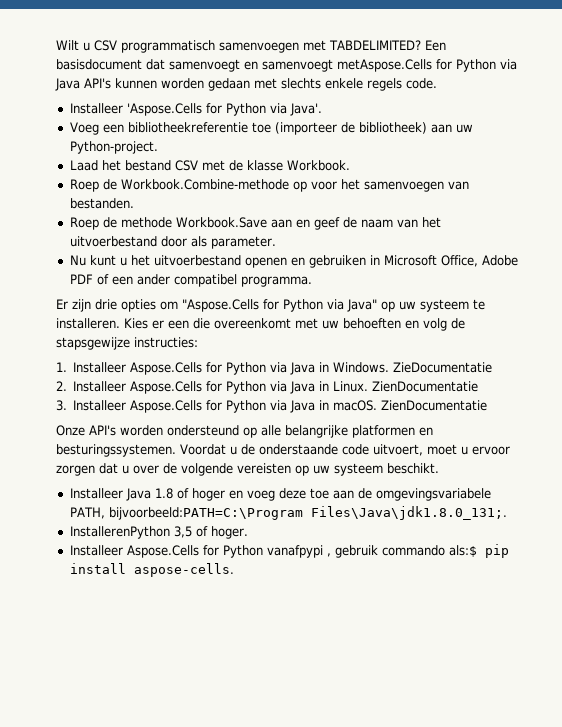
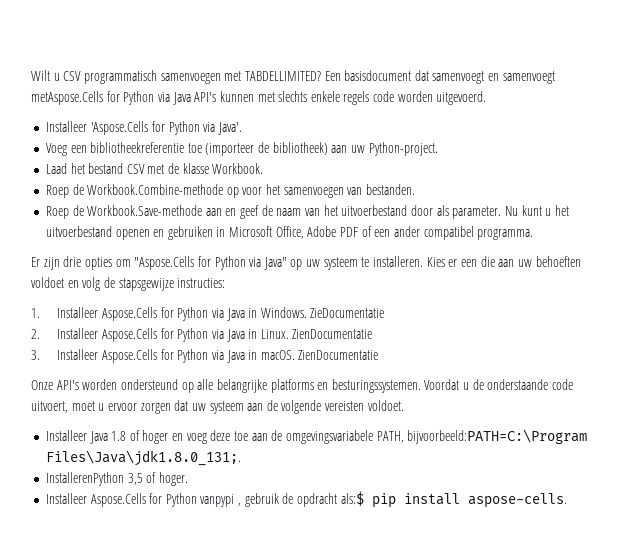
- Wilt u CSV programmatisch samenvoegen met TABDELIMITED?
+ Wilt u CSV programmatisch samenvoegen met TABDELLIMITED?
- Een basisdocument dat samenvoegt en samenvoegt metAspose.Cells for Python via Java API's kunnen worden gedaan met slechts enkele regels code.
+ Een basisdocument dat samenvoegt en samenvoegt metAspose.Cells for Python via Java API's kunnen met slechts enkele regels code worden uitgevoerd.
- Roep de methode Workbook.Save aan en geef de naam van het uitvoerbestand door als parameter.
- Nu kunt u het uitvoerbestand openen en gebruiken in Microsoft Office, Adobe PDF of een ander compatibel programma.
+ Roep de Workbook.Save-methode aan en geef de naam van het uitvoerbestand door als parameter. Nu kunt u het uitvoerbestand openen en gebruiken in Microsoft Office, Adobe PDF of een ander compatibel programma.
- Kies er een die overeenkomt met uw behoeften en volg de stapsgewijze instructies:
+ Kies er een die aan uw behoeften voldoet en volg de stapsgewijze instructies:
- Onze API's worden ondersteund op alle belangrijke platformen en besturingssystemen.
+ Onze API's worden ondersteund op alle belangrijke platforms en besturingssystemen.
- Voordat u de onderstaande code uitvoert, moet u ervoor zorgen dat u over de volgende vereisten op uw systeem beschikt.
+ Voordat u de onderstaande code uitvoert, moet u ervoor zorgen dat uw systeem aan de volgende vereisten voldoet.
- Installeer Aspose.Cells for Python vanafpypi , gebruik commando als:$ pip install aspose-cells.
+ Installeer Aspose.Cells for Python vanpypi , gebruik de opdracht als:$ pip install aspose-cells.

